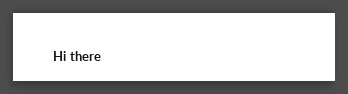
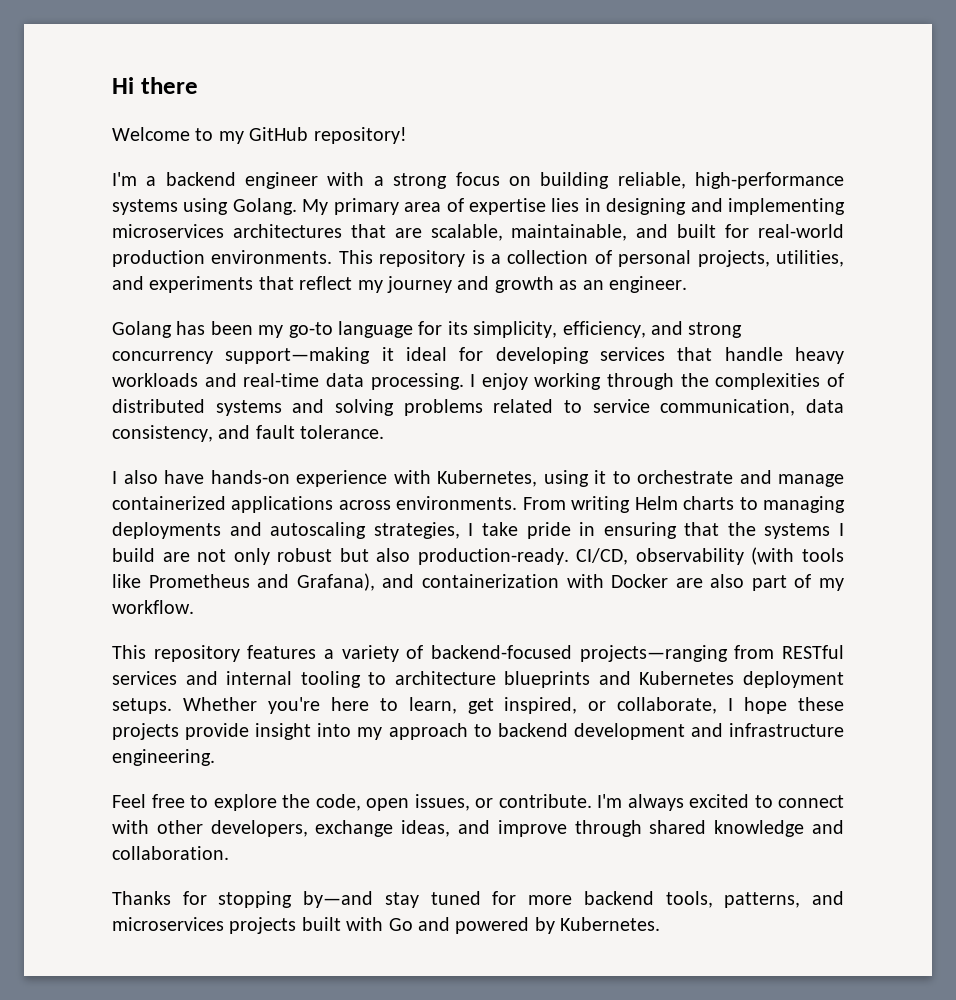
+ Welcome to my GitHub repository!
+ I'm a backend engineer with a strong focus on building reliable, high-performance systems using Golang. My primary area of expertise lies in designing and implementing microservices architectures that are scalable, maintainable, and built for real-world production environments. This repository is a collection of personal projects, utilities, and experiments that reflect my journey and growth as an engineer.
+ Golang has been my go-to language for its simplicity, efficiency, and strong concurrency support—making it ideal for developing services that handle heavy workloads and real-time data processing. I enjoy working through the complexities of distributed systems and solving problems related to service communication, data consistency, and fault tolerance.
+ I also have hands-on experience with Kubernetes, using it to orchestrate and manage containerized applications across environments. From writing Helm charts to managing deployments and autoscaling strategies, I take pride in ensuring that the systems I build are not only robust but also production-ready. CI/CD, observability (with tools like Prometheus and Grafana), and containerization with Docker are also part of my workflow.
+ This repository features a variety of backend-focused projects—ranging from RESTful services and internal tooling to architecture blueprints and Kubernetes deployment setups. Whether you're here to learn, get inspired, or collaborate, I hope these projects provide insight into my approach to backend development and infrastructure engineering.
+ Feel free to explore the code, open issues, or contribute. I'm always excited to connect with other developers, exchange ideas, and improve through shared knowledge and collaboration.
+ Thanks for stopping by—and stay tuned for more backend tools, patterns, and microservices projects built with Go and powered by Kubernetes.

